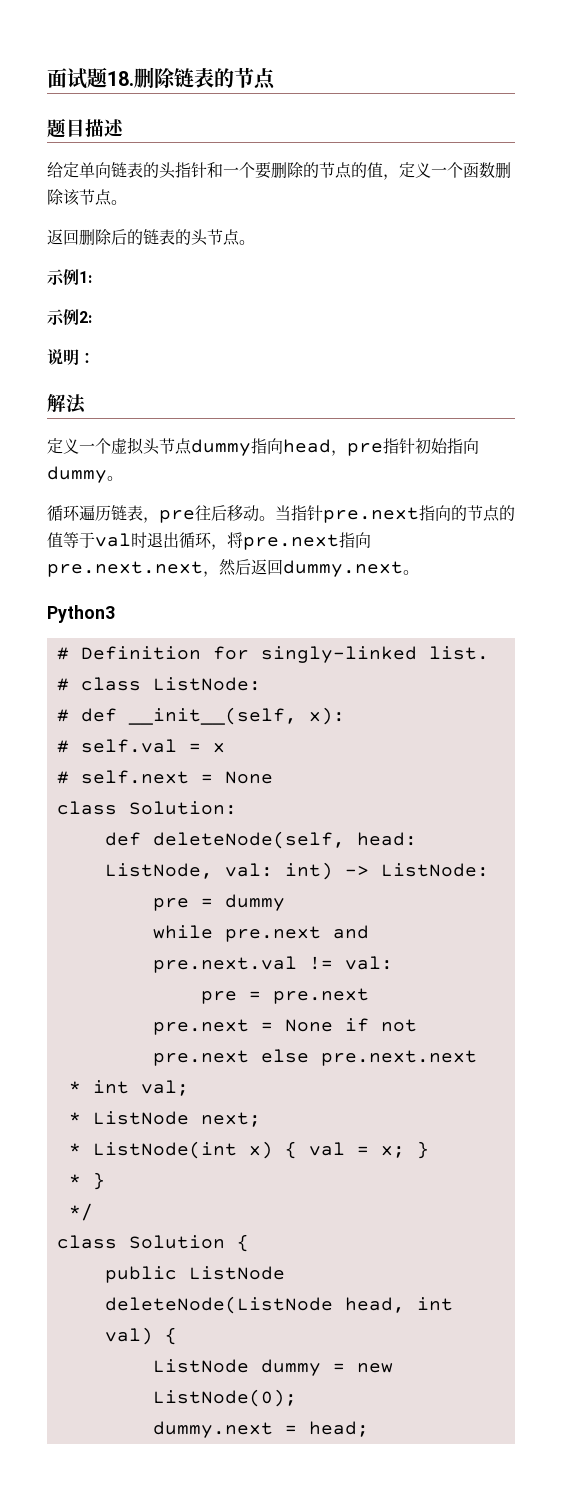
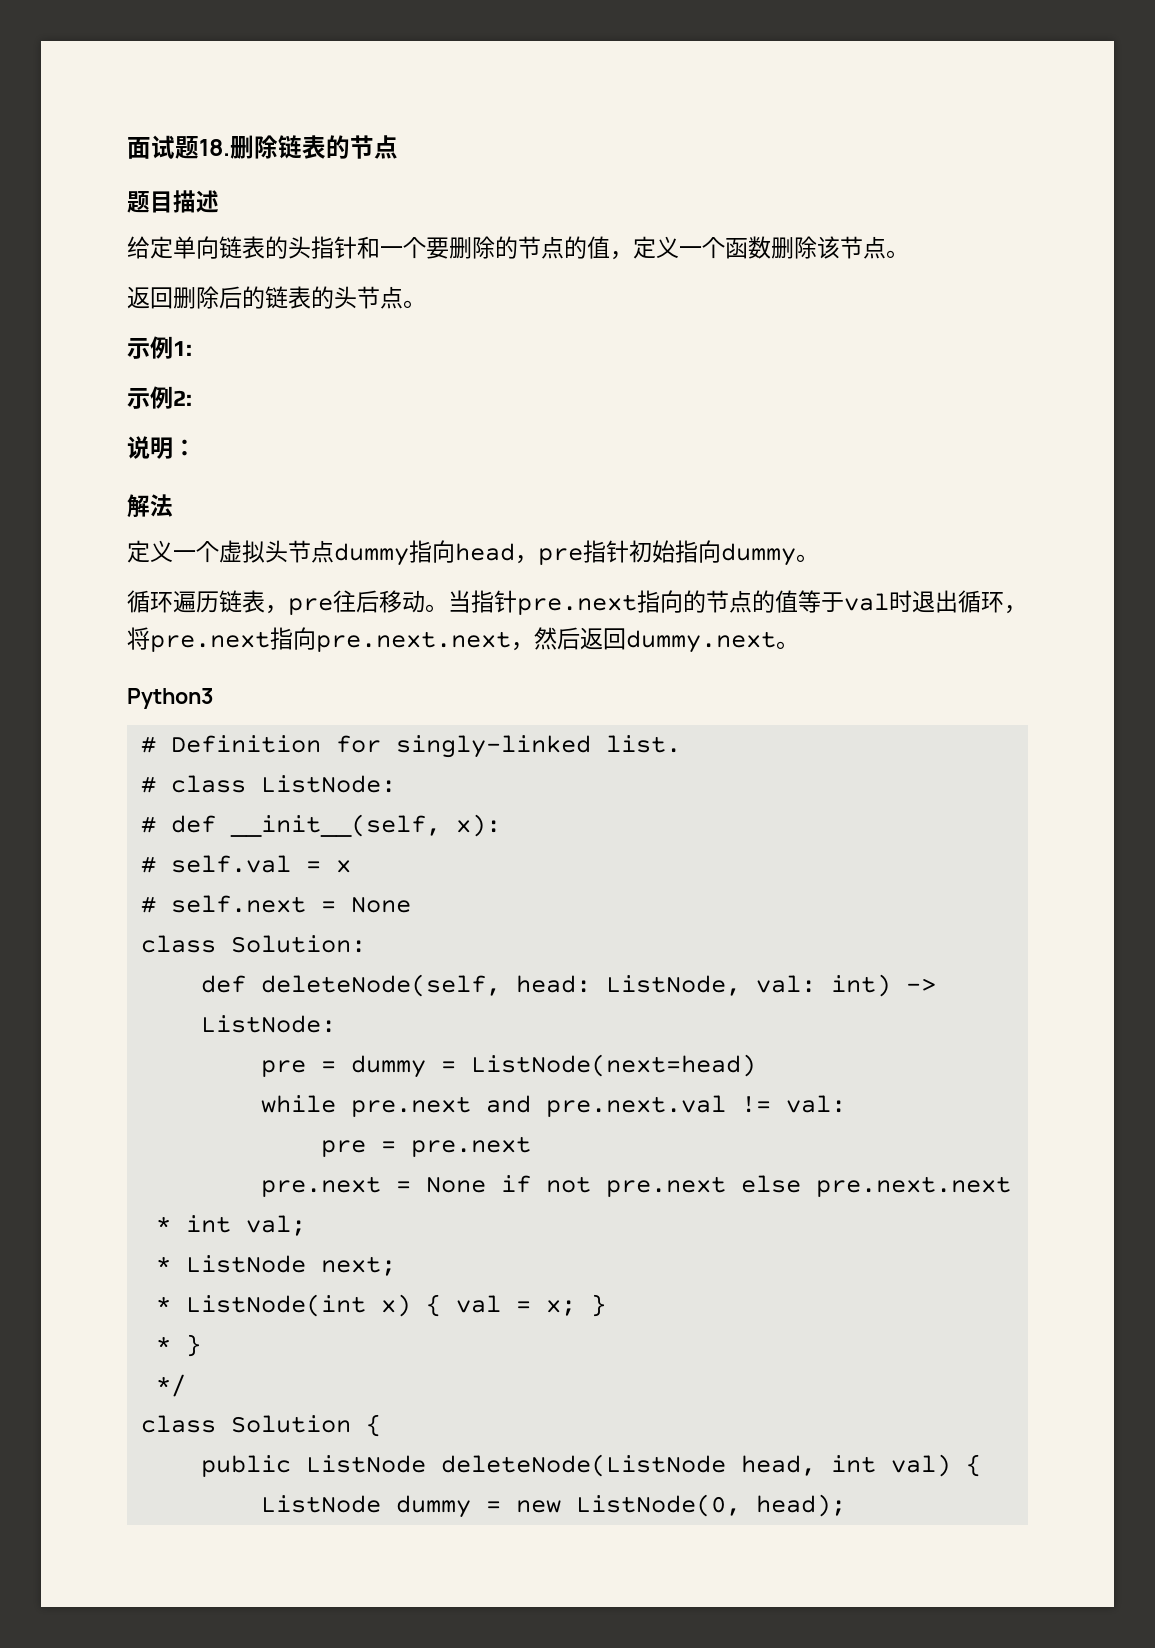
- pre = dummy
+ pre = dummy = ListNode(next=head)
- ListNode dummy = new ListNode(0);
- dummy.next = head;
+ ListNode dummy = new ListNode(0, head);

